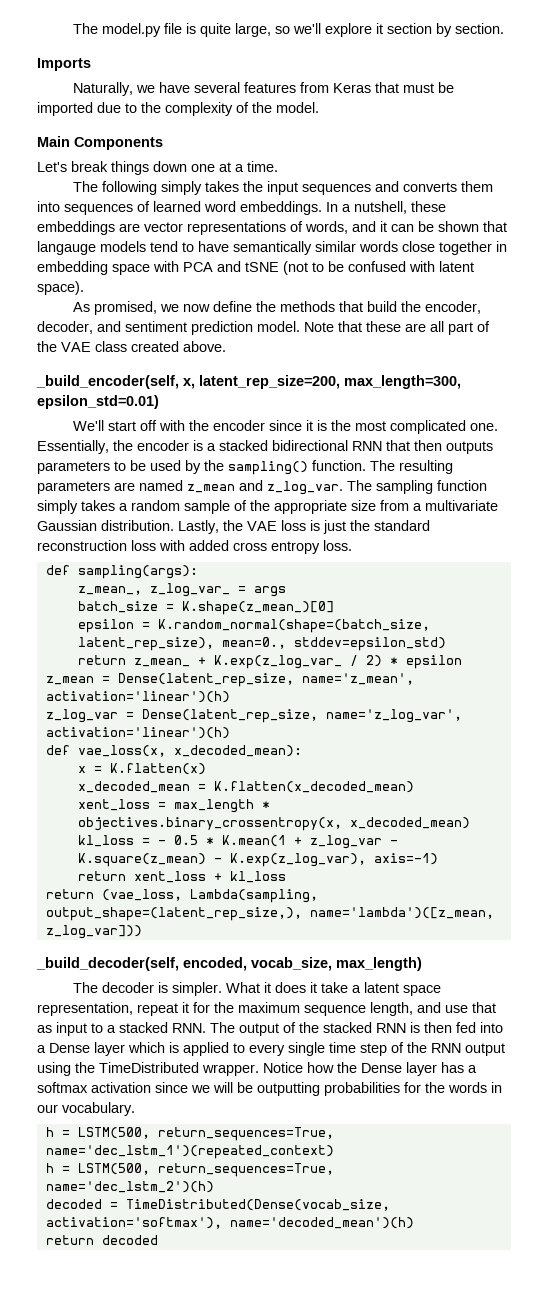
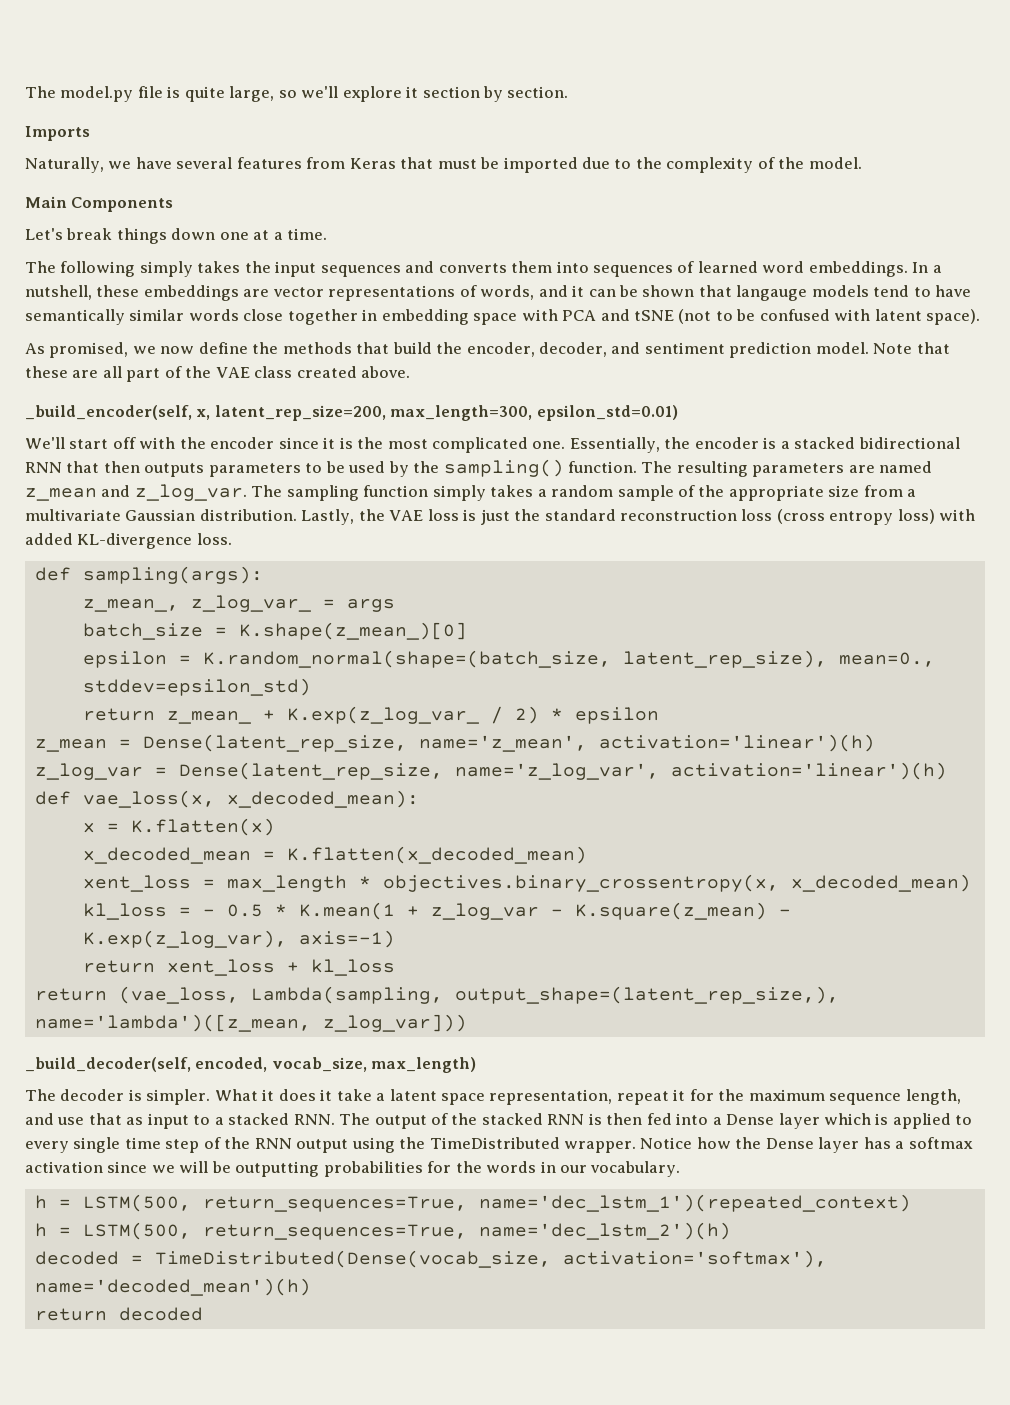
- Lastly, the VAE loss is just the standard reconstruction loss with added cross entropy loss.
+ Lastly, the VAE loss is just the standard reconstruction loss (cross entropy loss) with added KL-divergence loss.

